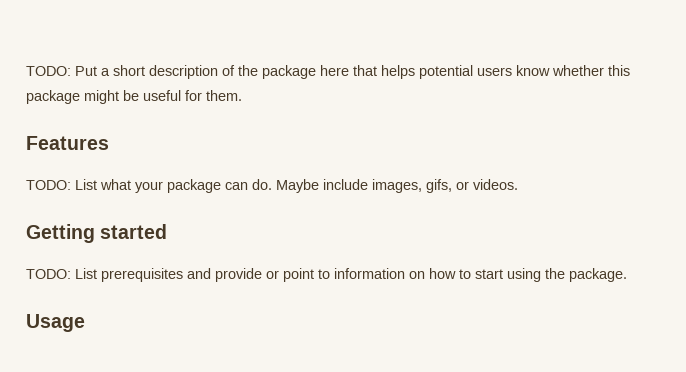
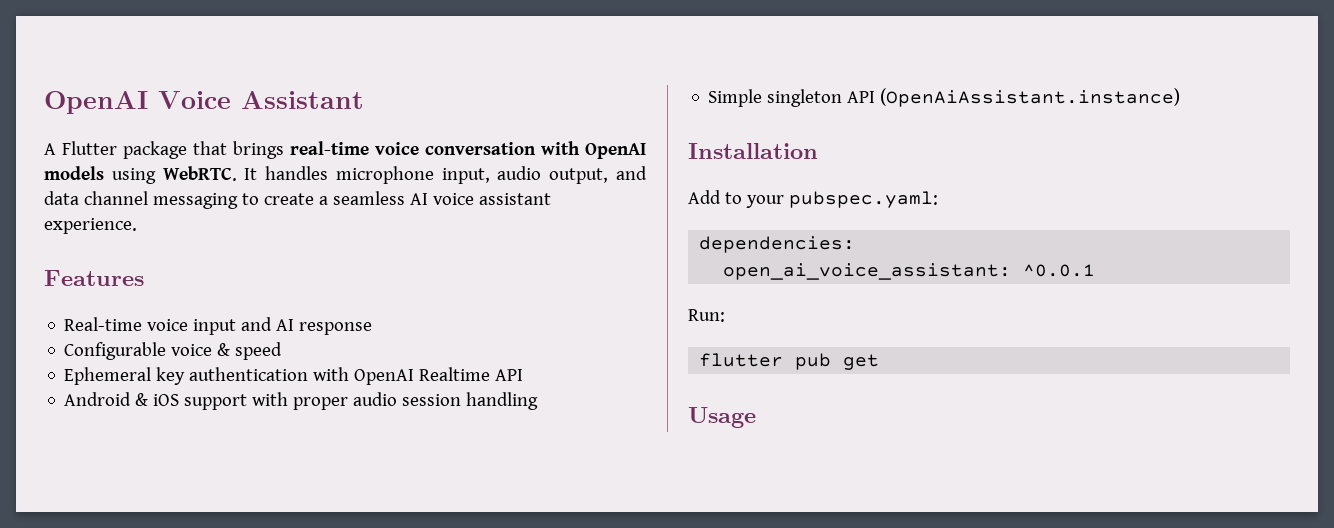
- TODO: Put a short description of the package here that helps potential users know whether this package might be useful for them.
+ OpenAI Voice Assistant
+ A Flutter package that brings real-time voice conversation with OpenAI models using WebRTC. It handles microphone input, audio output, and data channel messaging to create a seamless AI voice assistant experience.
  Features
- TODO: List what your package can do. Maybe include images, gifs, or videos.
- Getting started
- TODO: List prerequisites and provide or point to information on how to start using the package.
+ Real-time voice input and AI response
+ Configurable voice & speed
+ Ephemeral key authentication with OpenAI Realtime API
+ Android & iOS support with proper audio session handling
+ Simple singleton API (OpenAiAssistant.instance)
+ Installation
+ Add to your pubspec.yaml:
+ dependencies:
+ open_ai_voice_assistant: ^0.0.1
+ Run:
+ flutter pub get

